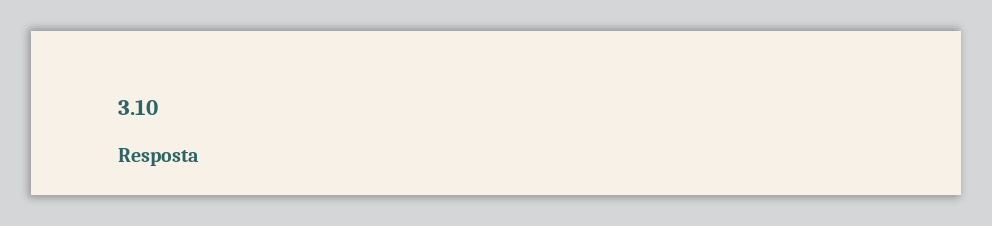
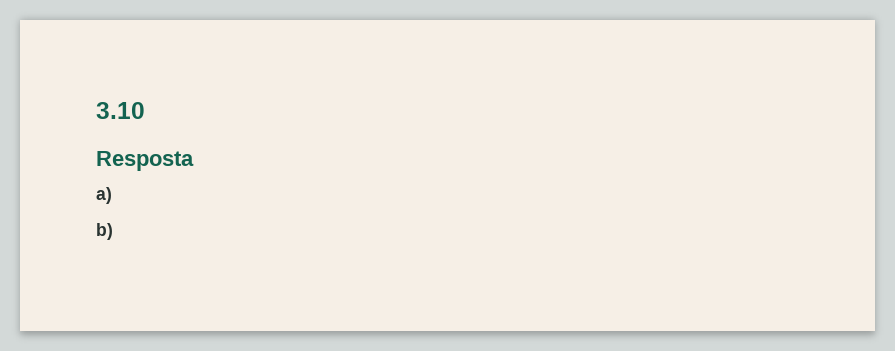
+ a)
+ b)

